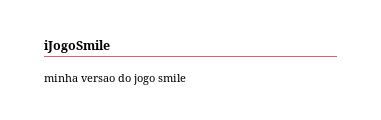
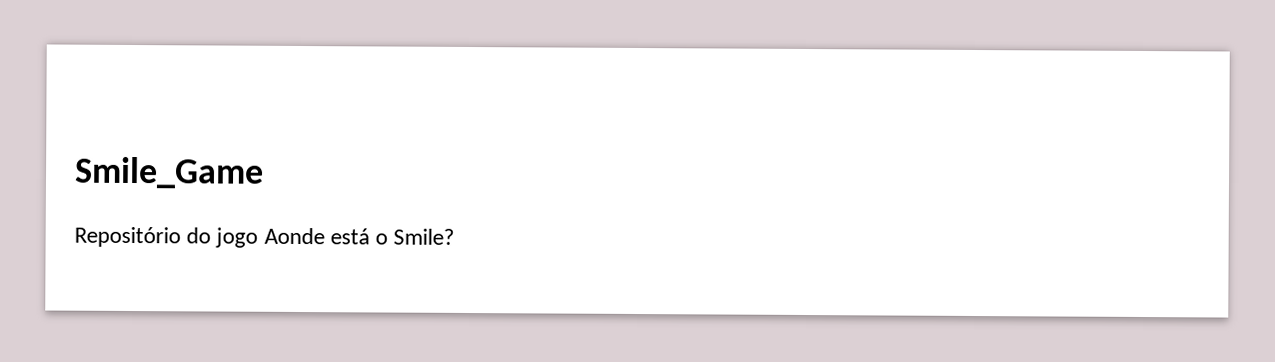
- iJogoSmile
- minha versao do jogo smile
+ Smile_Game
+ Repositório do jogo Aonde está o Smile?

